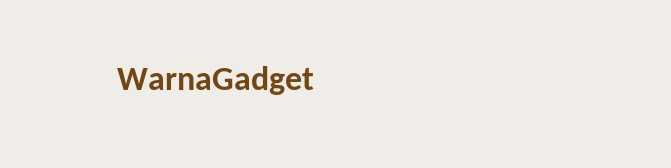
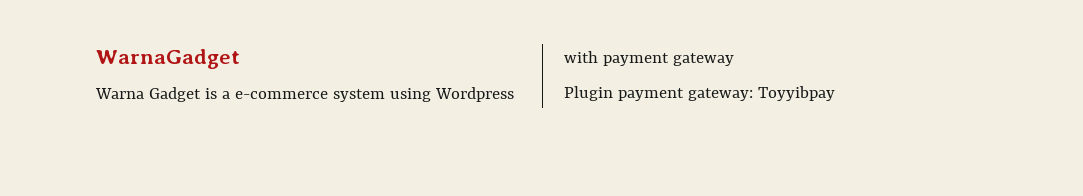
+ Warna Gadget is a e-commerce system using Wordpress with payment gateway
+ Plugin payment gateway: Toyyibpay

